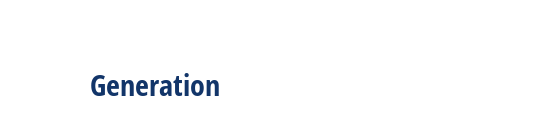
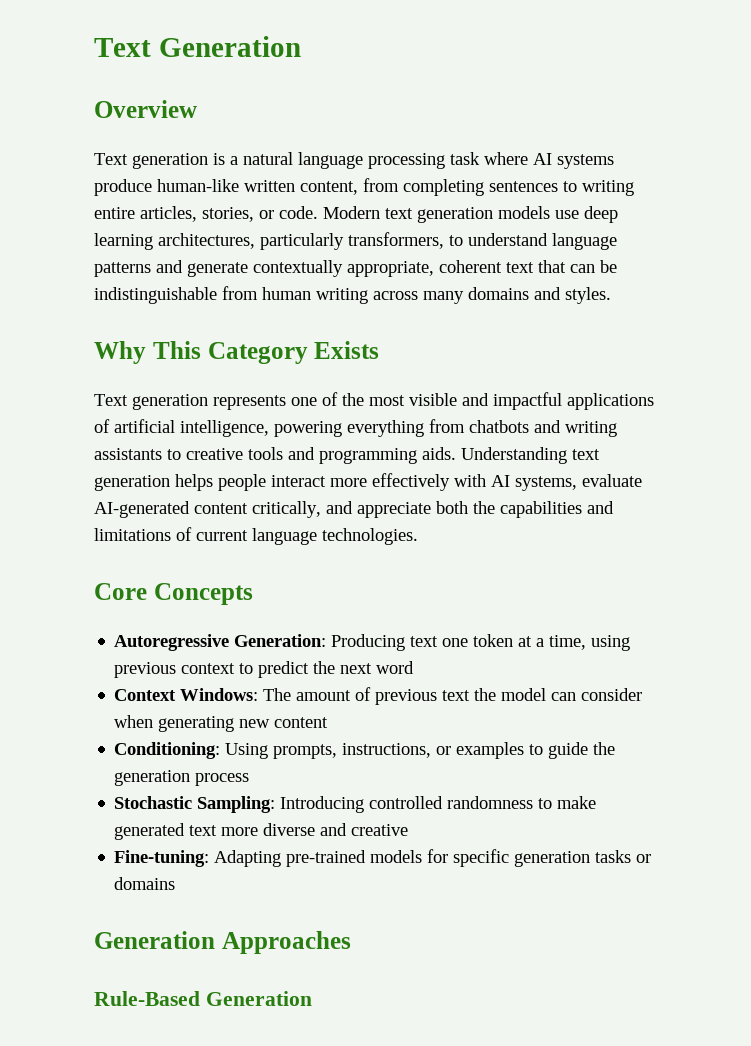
- Generation
+ Text Generation
+ Overview
+ Text generation is a natural language processing task where AI systems produce human-like written content, from completing sentences to writing entire articles, stories, or code. Modern text generation models use deep learning architectures, particularly transformers, to understand language patterns and generate contextually appropriate, coherent text that can be indistinguishable from human writing across many domains and styles.
+ Why This Category Exists
+ Text generation represents one of the most visible and impactful applications of artificial intelligence, powering everything from chatbots and writing assistants to creative tools and programming aids. Understanding text generation helps people interact more effectively with AI systems, evaluate AI-generated content critically, and appreciate both the capabilities and limitations of current language technologies.
+ Core Concepts
+ Autoregressive Generation: Producing text one token at a time, using previous context to predict the next word
+ Context Windows: The amount of previous text the model can consider when generating new content
+ Conditioning: Using prompts, instructions, or examples to guide the generation process
+ Stochastic Sampling: Introducing controlled randomness to make generated text more diverse and creative
+ Fine-tuning: Adapting pre-trained models for specific generation tasks or domains
+ Generation Approaches
+ Rule-Based Generation

